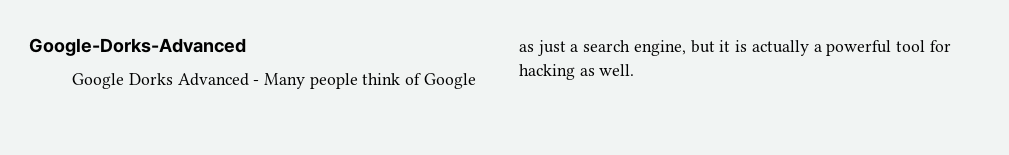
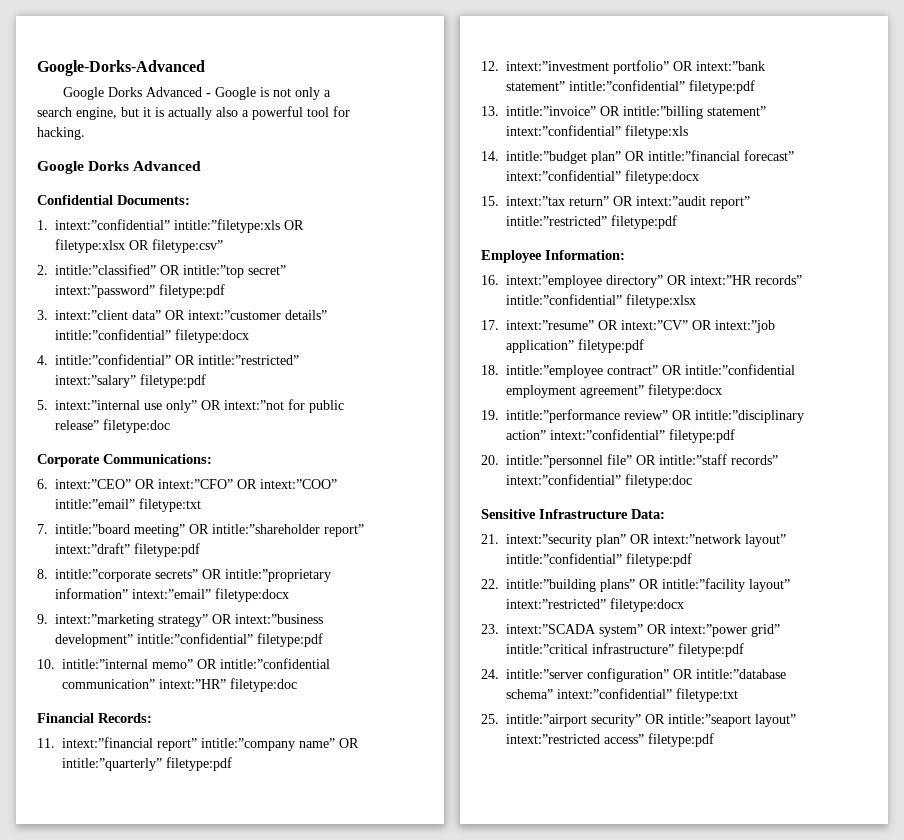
- Google Dorks Advanced - Many people think of Google as just a search engine, but it is actually a powerful tool for hacking as well.
+ Google Dorks Advanced - Google is not only a search engine, but it is actually also a powerful tool for hacking.
+ Google Dorks Advanced
+ Confidential Documents:
+ 1. intext:”confidential” intitle:”filetype:xls OR filetype:xlsx OR filetype:csv”
+ 2. intitle:”classified” OR intitle:”top secret” intext:”password” filetype:pdf
+ 3. intext:”client data” OR intext:”customer details” intitle:”confidential” filetype:docx
+ 4. intitle:”confidential” OR intitle:”restricted” intext:”salary” filetype:pdf
+ 5. intext:”internal use only” OR intext:”not for public release” filetype:doc
+ Corporate Communications:
+ 6. intext:”CEO” OR intext:”CFO” OR intext:”COO” intitle:”email” filetype:txt
+ 7. intitle:”board meeting” OR intitle:”shareholder report” intext:”draft” filetype:pdf
+ 8. intitle:”corporate secrets” OR intitle:”proprietary information” intext:”email” filetype:docx
+ 9. intext:”marketing strategy” OR intext:”business development” intitle:”confidential” filetype:pdf
+ 10. intitle:”internal memo” OR intitle:”confidential communication” intext:”HR” filetype:doc
+ Financial Records:
+ 11. intext:”financial report” intitle:”company name” OR intitle:”quarterly” filetype:pdf
+ 12. intext:”investment portfolio” OR intext:”bank statement” intitle:”confidential” filetype:pdf
+ 13. intitle:”invoice” OR intitle:”billing statement” intext:”confidential” filetype:xls
+ 14. intitle:”budget plan” OR intitle:”financial forecast” intext:”confidential” filetype:docx
+ 15. intext:”tax return” OR intext:”audit report” intitle:”restricted” filetype:pdf
+ Employee Information:
+ 16. intext:”employee directory” OR intext:”HR records” intitle:”confidential” filetype:xlsx
+ 17. intext:”resume” OR intext:”CV” OR intext:”job application” filetype:pdf
+ 18. intitle:”employee contract” OR intitle:”confidential employment agreement” filetype:docx
+ 19. intitle:”performance review” OR intitle:”disciplinary action” intext:”confidential” filetype:pdf
+ 20. intitle:”personnel file” OR intitle:”staff records” intext:”confidential” filetype:doc
+ Sensitive Infrastructure Data:
+ 21. intext:”security plan” OR intext:”network layout” intitle:”confidential” filetype:pdf
+ 22. intitle:”building plans” OR intitle:”facility layout” intext:”restricted” filetype:docx
+ 23. intext:”SCADA system” OR intext:”power grid” intitle:”critical infrastructure” filetype:pdf
+ 24. intitle:”server configuration” OR intitle:”database schema” intext:”confidential” filetype:txt
+ 25. intitle:”airport security” OR intitle:”seaport layout” intext:”restricted access” filetype:pdf

